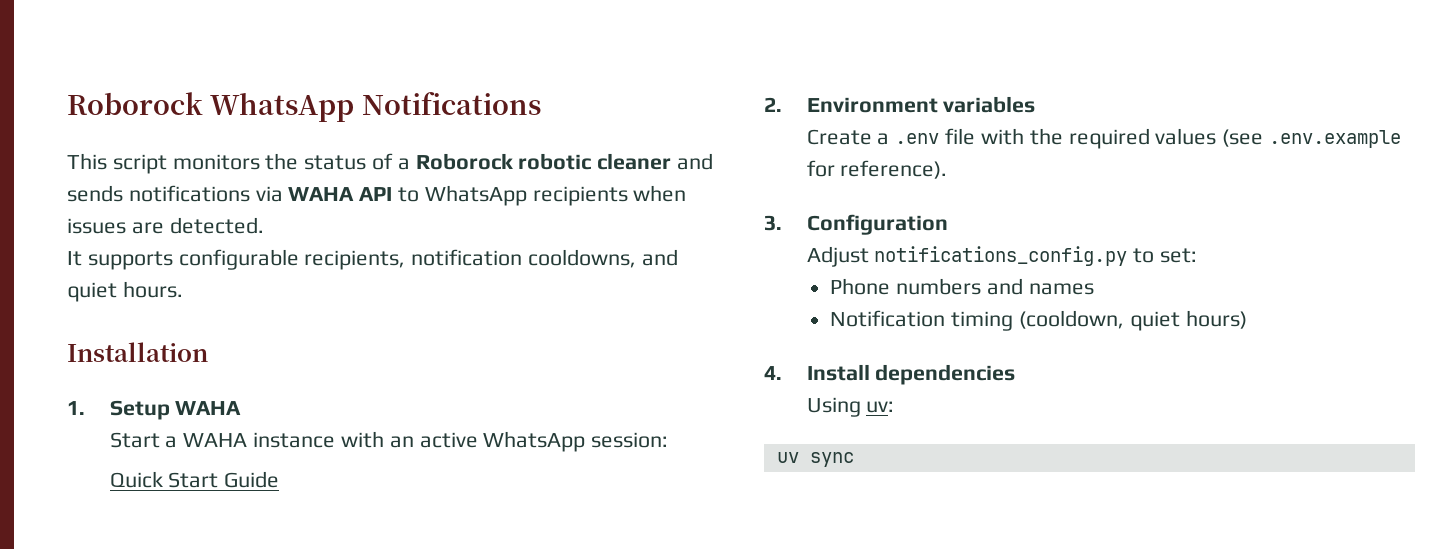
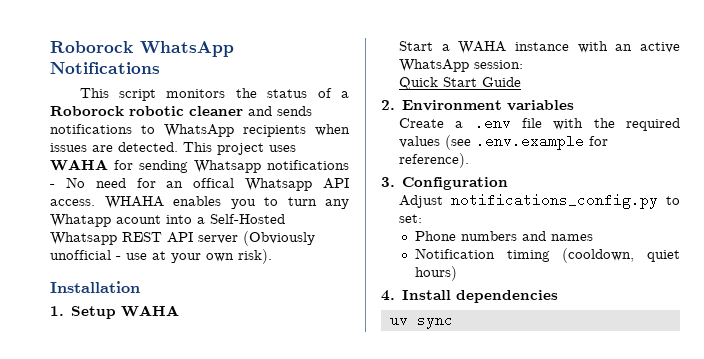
- This script monitors the status of a Roborock robotic cleaner and sends notifications via WAHA API to WhatsApp recipients when issues are detected.
- It supports configurable recipients, notification cooldowns, and quiet hours.
+ This script monitors the status of a Roborock robotic cleaner and sends notifications to WhatsApp recipients when issues are detected. This project uses WAHA for sending Whatsapp notifications - No need for an offical Whatsapp API access. WHAHA enables you to turn any Whatapp acount into a Self-Hosted Whatsapp REST API server (Obviously unofficial - use at your own risk).
- Using uv:

